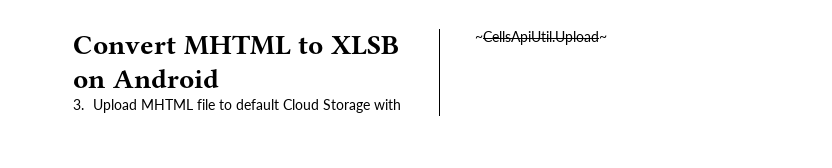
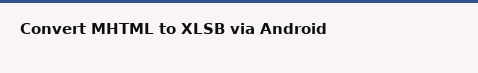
- Convert MHTML to XLSB on Android
+ Convert MHTML to XLSB via Android
- 3. Upload MHTML file to default Cloud Storage with ~CellsApiUtil.Upload~

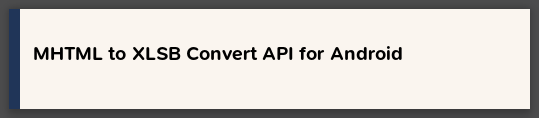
- Convert MHTML to XLSB via Android
+ MHTML to XLSB Convert API for Android

